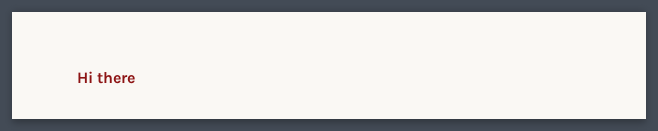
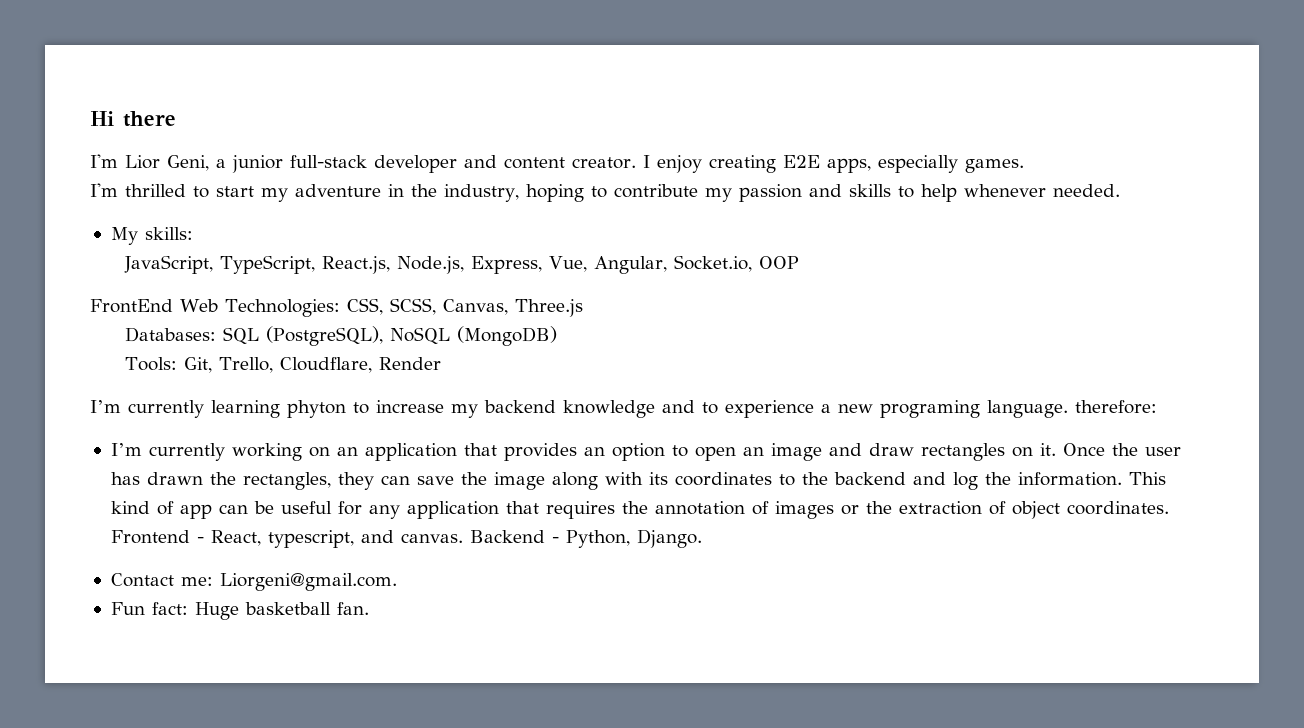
+ I'm Lior Geni, a junior full-stack developer and content creator. I enjoy creating E2E apps, especially games.
+ I'm thrilled to start my adventure in the industry, hoping to contribute my passion and skills to help whenever needed.
+ My skills:
+ JavaScript, TypeScript, React.js, Node.js, Express, Vue, Angular, Socket.io, OOP
+ FrontEnd Web Technologies: CSS, SCSS, Canvas, Three.js
+ Databases: SQL (PostgreSQL), NoSQL (MongoDB)
+ Tools: Git, Trello, Cloudflare, Render
+ I’m currently learning phyton to increase my backend knowledge and to experience a new programing language. therefore:
+ I’m currently working on an application that provides an option to open an image and draw rectangles on it. Once the user has drawn the rectangles, they can save the image along with its coordinates to the backend and log the information. This kind of app can be useful for any application that requires the annotation of images or the extraction of object coordinates. Frontend - React, typescript, and canvas. Backend - Python, Django.
+ Contact me: Liorgeni@gmail.com.
+ Fun fact: Huge basketball fan.

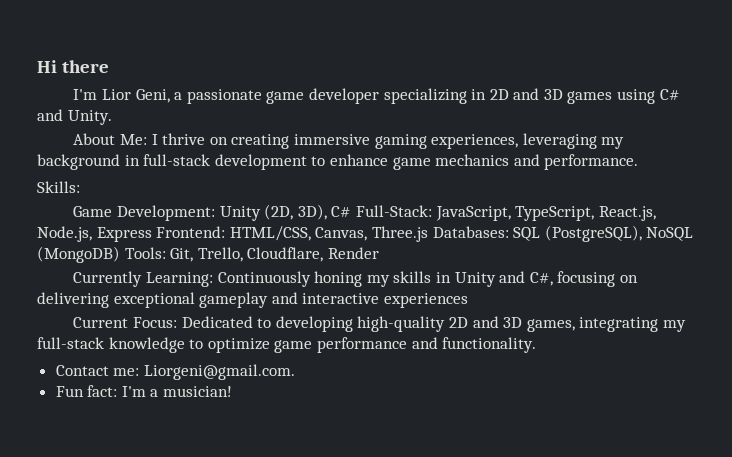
- I'm Lior Geni, a junior full-stack developer and content creator. I enjoy creating E2E apps, especially games.
- I'm thrilled to start my adventure in the industry, hoping to contribute my passion and skills to help whenever needed.
- My skills:
- JavaScript, TypeScript, React.js, Node.js, Express, Vue, Angular, Socket.io, OOP
- FrontEnd Web Technologies: CSS, SCSS, Canvas, Three.js
- Databases: SQL (PostgreSQL), NoSQL (MongoDB)
- Tools: Git, Trello, Cloudflare, Render
+ I'm Lior Geni, a passionate game developer specializing in 2D and 3D games using C# and Unity.
+ About Me: I thrive on creating immersive gaming experiences, leveraging my background in full-stack development to enhance game mechanics and performance.
+ Skills:
+ Game Development: Unity (2D, 3D), C# Full-Stack: JavaScript, TypeScript, React.js, Node.js, Express Frontend: HTML/CSS, Canvas, Three.js Databases: SQL (PostgreSQL), NoSQL (MongoDB) Tools: Git, Trello, Cloudflare, Render
- I’m currently learning phyton to increase my backend knowledge and to experience a new programing language. therefore:
- I’m currently working on an application that provides an option to open an image and draw rectangles on it. Once the user has drawn the rectangles, they can save the image along with its coordinates to the backend and log the information. This kind of app can be useful for any application that requires the annotation of images or the extraction of object coordinates. Frontend - React, typescript, and canvas. Backend - Python, Django.
+ Currently Learning: Continuously honing my skills in Unity and C#, focusing on delivering exceptional gameplay and interactive experiences
+ Current Focus: Dedicated to developing high-quality 2D and 3D games, integrating my full-stack knowledge to optimize game performance and functionality.
- Fun fact: Huge basketball fan.
+ Fun fact: I'm a musician!

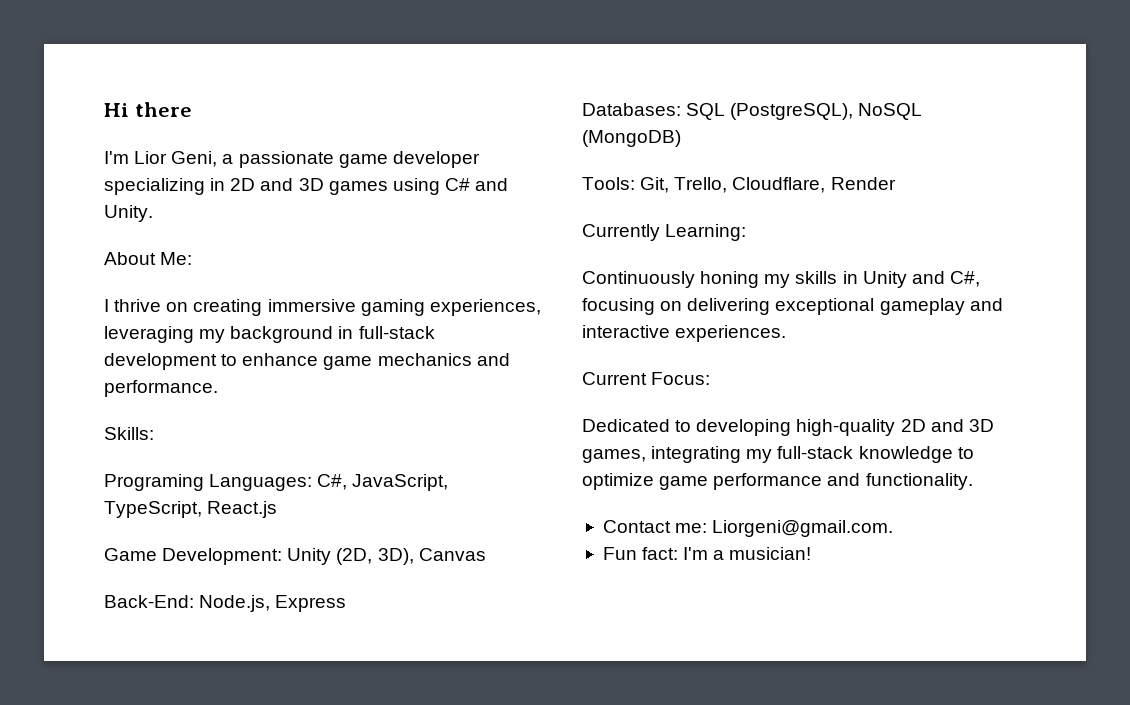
- About Me: I thrive on creating immersive gaming experiences, leveraging my background in full-stack development to enhance game mechanics and performance.
+ About Me:
+ I thrive on creating immersive gaming experiences, leveraging my background in full-stack development to enhance game mechanics and performance.
+ Programing Languages: C#, JavaScript, TypeScript, React.js
- Game Development: Unity (2D, 3D), C# Full-Stack: JavaScript, TypeScript, React.js, Node.js, Express Frontend: HTML/CSS, Canvas, Three.js Databases: SQL (PostgreSQL), NoSQL (MongoDB) Tools: Git, Trello, Cloudflare, Render
+ Game Development: Unity (2D, 3D), Canvas
+ Back-End: Node.js, Express
+ Databases: SQL (PostgreSQL), NoSQL (MongoDB)
+ Tools: Git, Trello, Cloudflare, Render
- Currently Learning: Continuously honing my skills in Unity and C#, focusing on delivering exceptional gameplay and interactive experiences
+ Currently Learning:
+ Continuously honing my skills in Unity and C#, focusing on delivering exceptional gameplay and interactive experiences.
- Current Focus: Dedicated to developing high-quality 2D and 3D games, integrating my full-stack knowledge to optimize game performance and functionality.
+ Current Focus:
+ Dedicated to developing high-quality 2D and 3D games, integrating my full-stack knowledge to optimize game performance and functionality.

